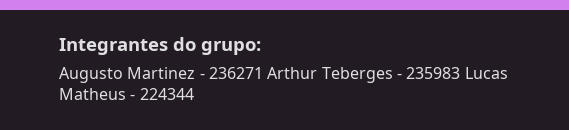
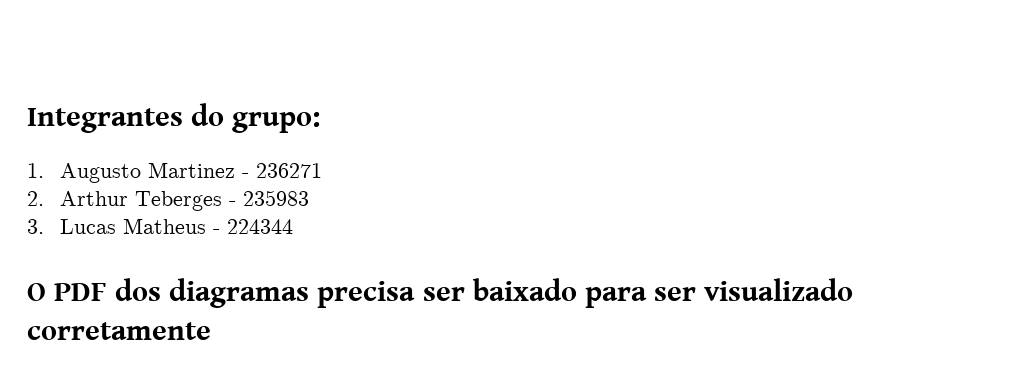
- Augusto Martinez - 236271 Arthur Teberges - 235983 Lucas Matheus - 224344
+ 1. Augusto Martinez - 236271
+ 2. Arthur Teberges - 235983
+ 3. Lucas Matheus - 224344
+ O PDF dos diagramas precisa ser baixado para ser visualizado corretamente

